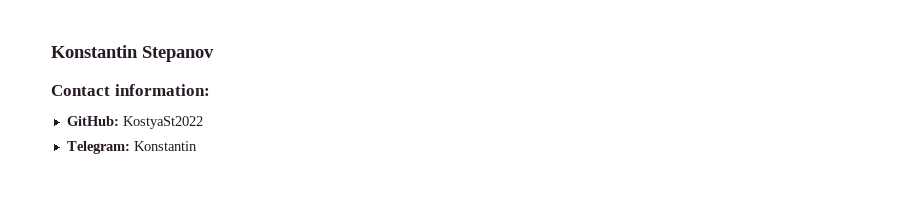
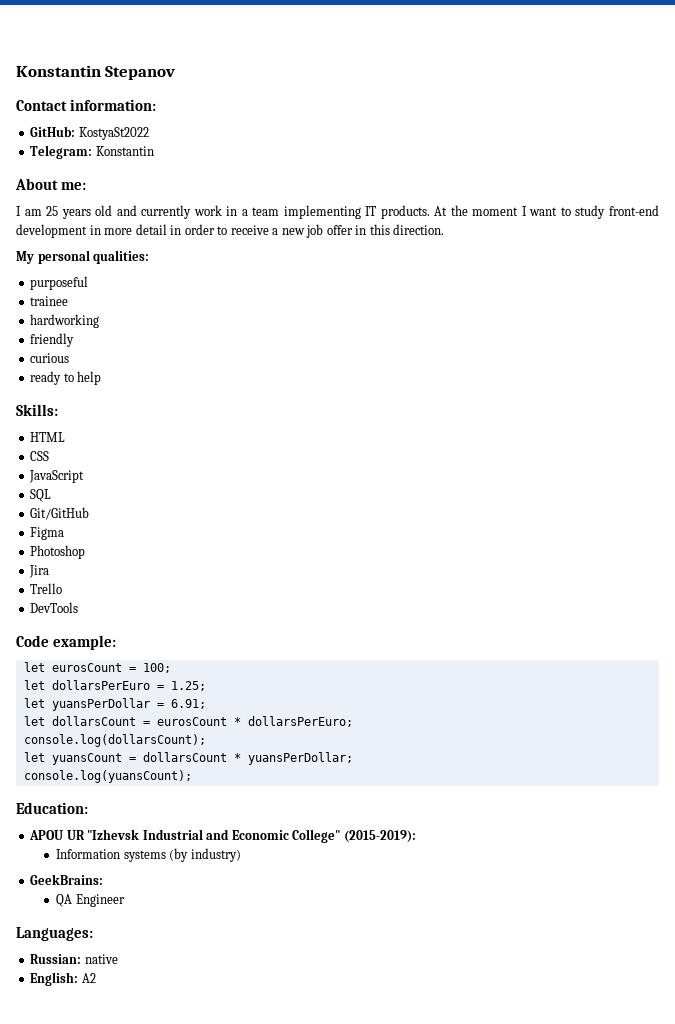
+ About me:
+ I am 25 years old and currently work in a team implementing IT products. At the moment I want to study front-end development in more detail in order to receive a new job offer in this direction.
+ My personal qualities:
+ purposeful
+ trainee
+ hardworking
+ friendly
+ curious
+ ready to help
+ Skills:
+ HTML
+ CSS
+ JavaScript
+ SQL
+ Git/GitHub
+ Figma
+ Photoshop
+ Jira
+ Trello
+ DevTools
+ Code example:
+ let eurosCount = 100;
+ let dollarsPerEuro = 1.25;
+ let yuansPerDollar = 6.91;
+ let dollarsCount = eurosCount * dollarsPerEuro;
+ console.log(dollarsCount);
+ let yuansCount = dollarsCount * yuansPerDollar;
+ console.log(yuansCount);
+ Education:
+ APOU UR "Izhevsk Industrial and Economic College" (2015-2019):
+ Information systems (by industry)
+ GeekBrains:
+ QA Engineer
+ Languages:
+ Russian: native
+ English: A2

